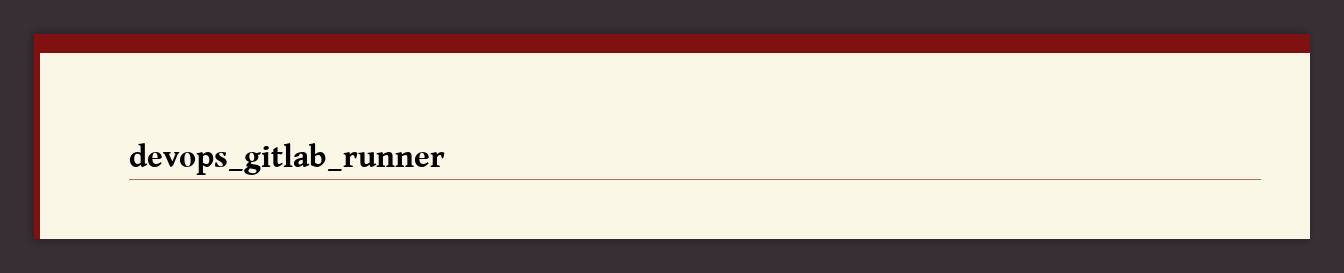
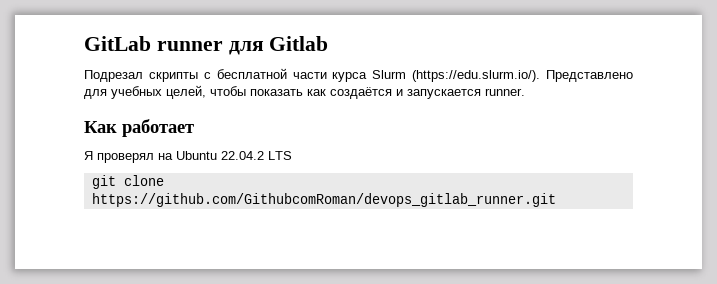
- devops_gitlab_runner
+ GitLab runner для Gitlab
+ Подрезал скрипты с бесплатной части курса Slurm (https://edu.slurm.io/). Представлено для учебных целей, чтобы показать как создаётся и запускается runner.
+ Как работает
+ Я проверял на Ubuntu 22.04.2 LTS
+ git clone https://github.com/GithubcomRoman/devops_gitlab_runner.git

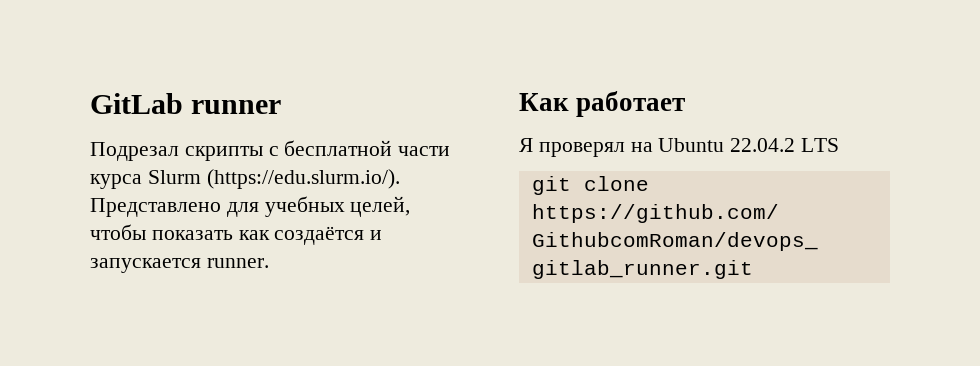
- GitLab runner для Gitlab
+ GitLab runner

